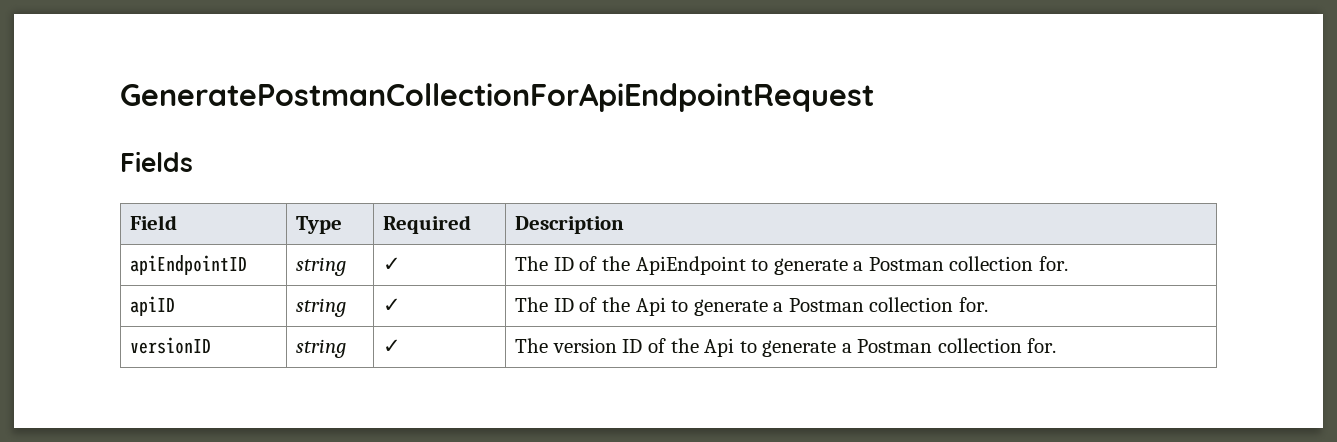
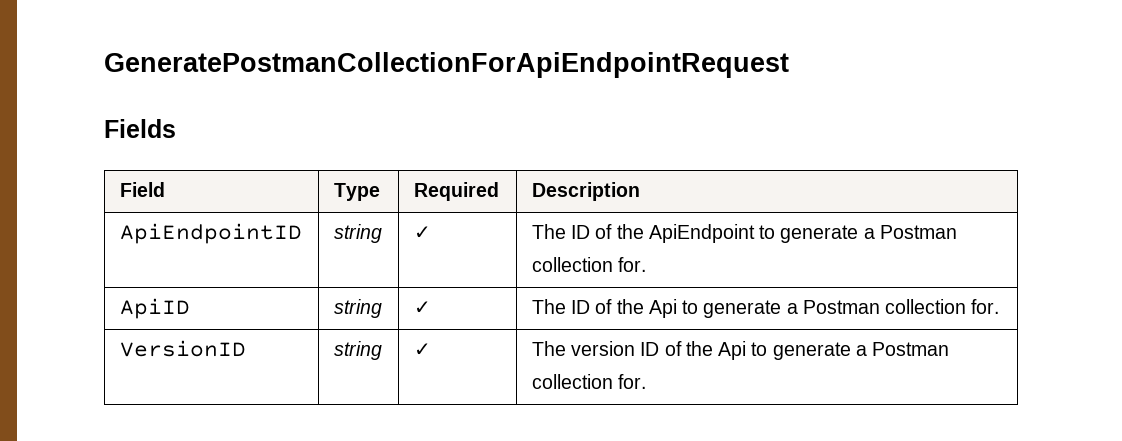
- apiEndpointID | string | ✓ | The ID of the ApiEndpoint to generate a Postman collection for.
+ ApiEndpointID | string | ✓ | The ID of the ApiEndpoint to generate a Postman collection for.
- apiID | string | ✓ | The ID of the Api to generate a Postman collection for.
+ ApiID | string | ✓ | The ID of the Api to generate a Postman collection for.
- versionID | string | ✓ | The version ID of the Api to generate a Postman collection for.
+ VersionID | string | ✓ | The version ID of the Api to generate a Postman collection for.

